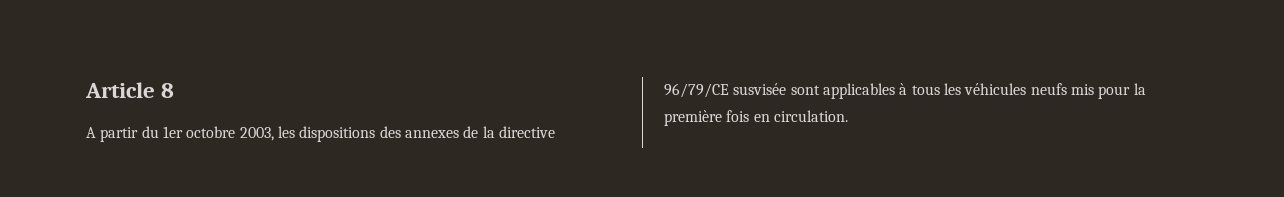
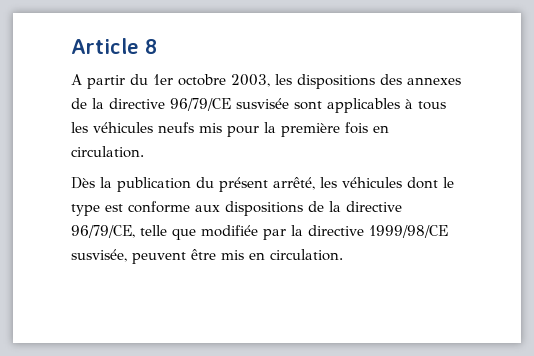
+ Dès la publication du présent arrêté, les véhicules dont le type est conforme aux dispositions de la directive 96/79/CE, telle que modifiée par la directive 1999/98/CE susvisée, peuvent être mis en circulation.

